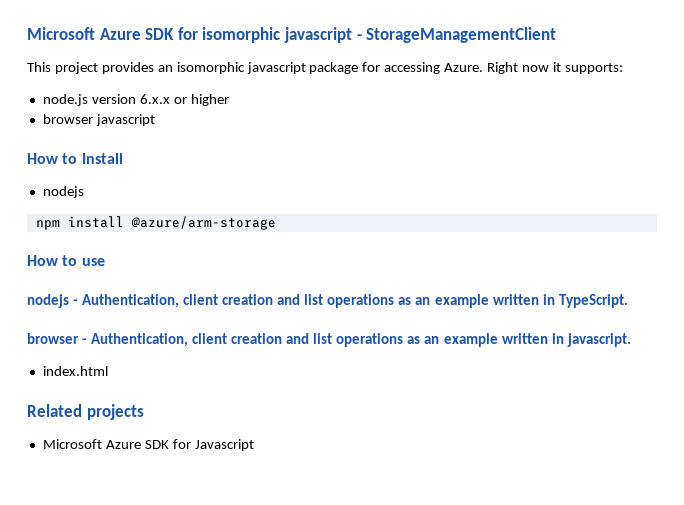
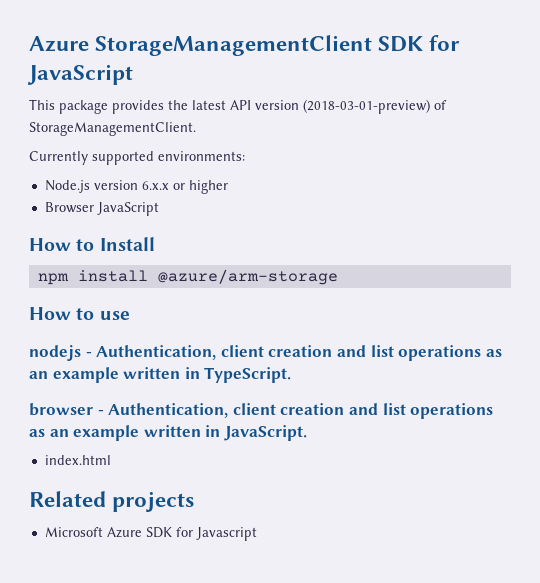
- Microsoft Azure SDK for isomorphic javascript - StorageManagementClient
- This project provides an isomorphic javascript package for accessing Azure. Right now it supports:
- node.js version 6.x.x or higher
+ Azure StorageManagementClient SDK for JavaScript
+ This package provides the latest API version (2018-03-01-preview) of StorageManagementClient.
+ Currently supported environments:
+ Node.js version 6.x.x or higher
- browser javascript
+ Browser JavaScript
  How to Install
- nodejs
- browser - Authentication, client creation and list operations as an example written in javascript.
+ browser - Authentication, client creation and list operations as an example written in JavaScript.

